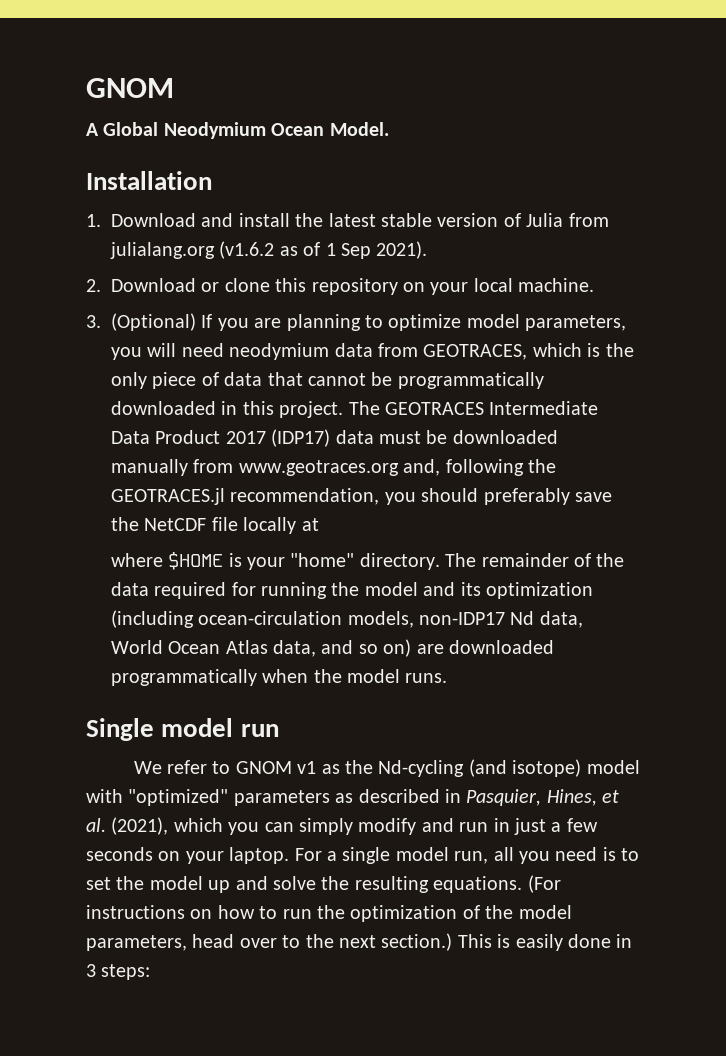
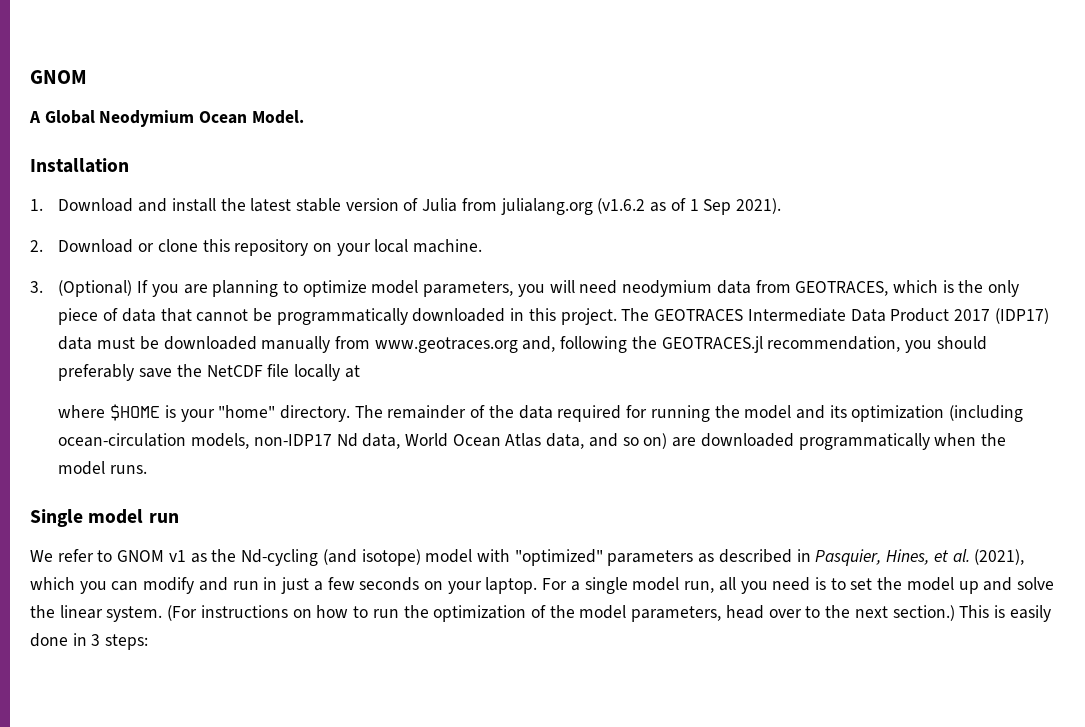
- We refer to GNOM v1 as the Nd-cycling (and isotope) model with "optimized" parameters as described in Pasquier, Hines, et al. (2021), which you can simply modify and run in just a few seconds on your laptop.
+ We refer to GNOM v1 as the Nd-cycling (and isotope) model with "optimized" parameters as described in Pasquier, Hines, et al. (2021), which you can modify and run in just a few seconds on your laptop.
- For a single model run, all you need is to set the model up and solve the resulting equations.
+ For a single model run, all you need is to set the model up and solve the linear system.

